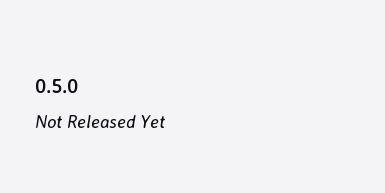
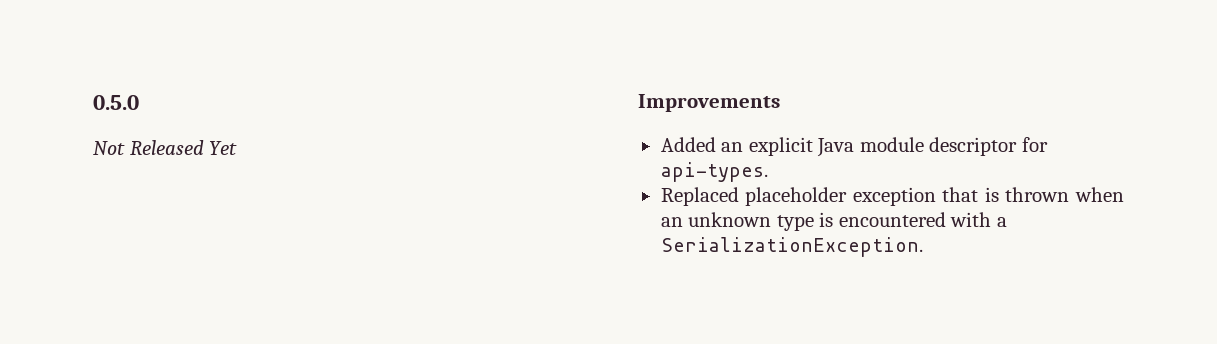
+ Improvements
+ Added an explicit Java module descriptor for api-types.
+ Replaced placeholder exception that is thrown when an unknown type is encountered with a SerializationException.

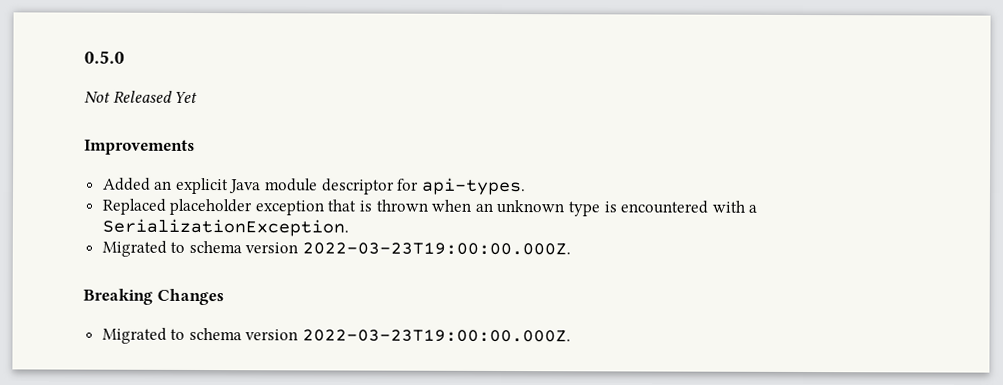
  Replaced placeholder exception that is thrown when an unknown type is encountered with a SerializationException.
+ Migrated to schema version 2022-03-23T19:00:00.000Z.
+ Breaking Changes
+ Migrated to schema version 2022-03-23T19:00:00.000Z.

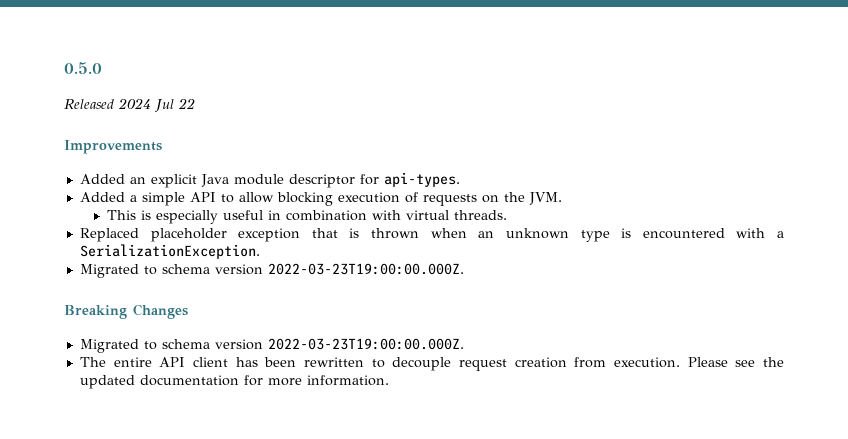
- Not Released Yet
+ Released 2024 Jul 22
+ Added a simple API to allow blocking execution of requests on the JVM.
+ This is especially useful in combination with virtual threads.
+ The entire API client has been rewritten to decouple request creation from execution. Please see the updated documentation for more information.

